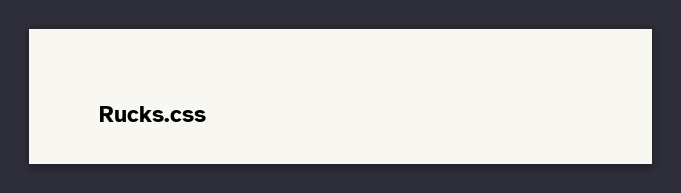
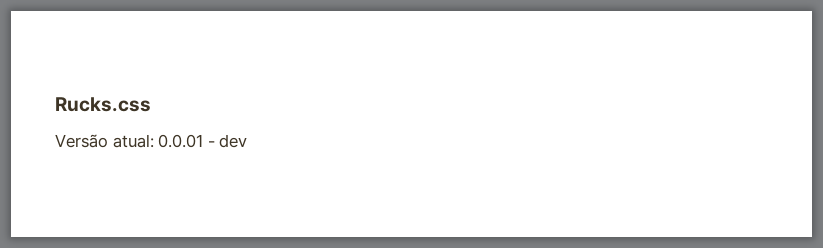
+ Versão atual: 0.0.01 - dev

